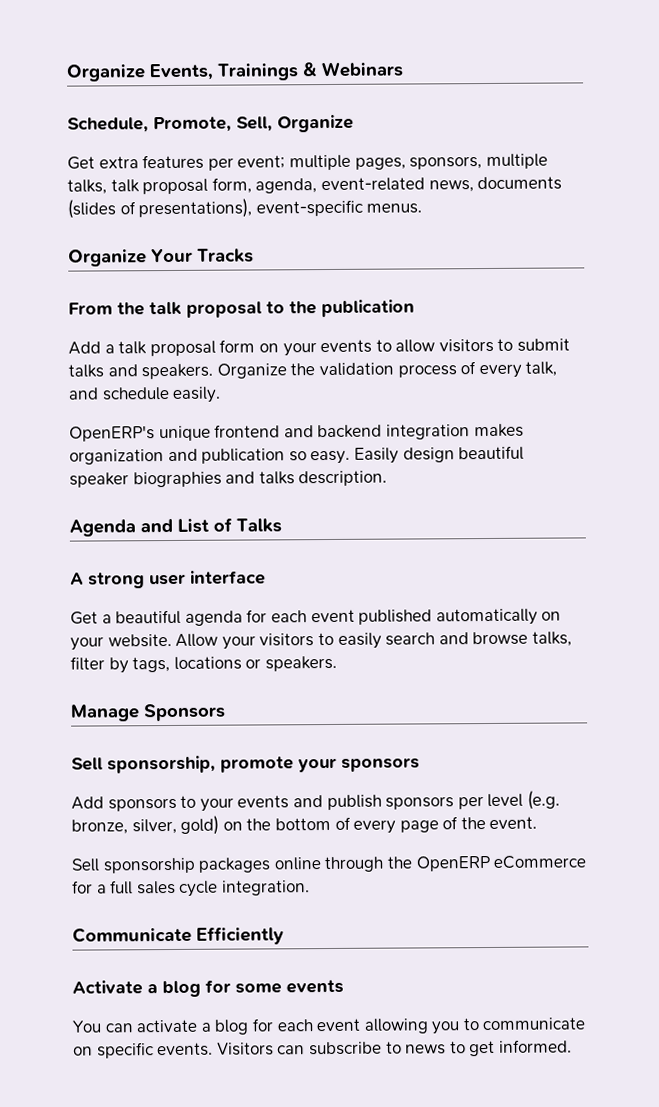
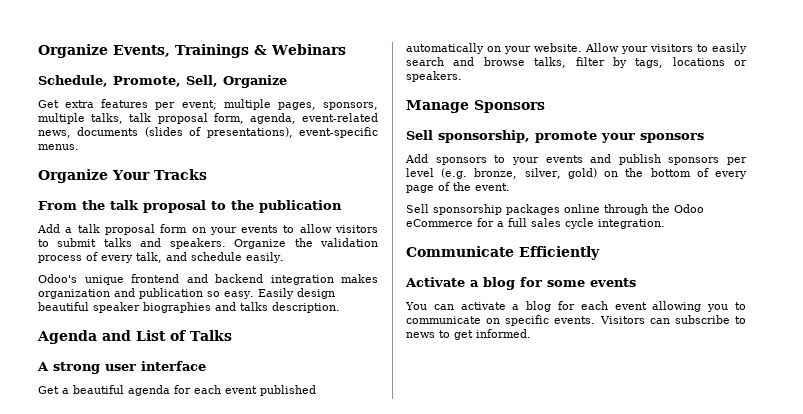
- OpenERP's unique frontend and backend integration makes organization and publication so easy.
+ Odoo's unique frontend and backend integration makes organization and publication so easy.
- Sell sponsorship packages online through the OpenERP eCommerce for a full sales cycle integration.
+ Sell sponsorship packages online through the Odoo eCommerce for a full sales cycle integration.

